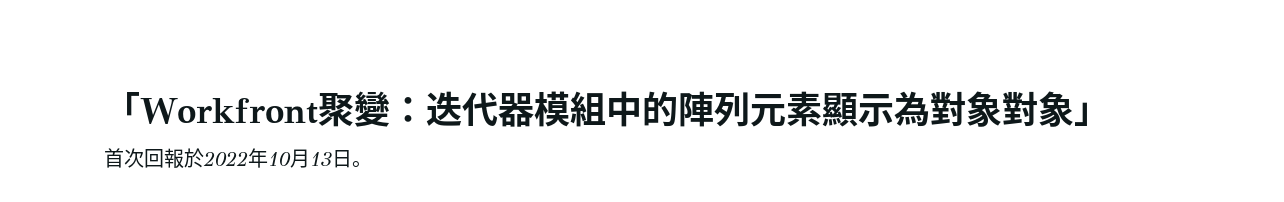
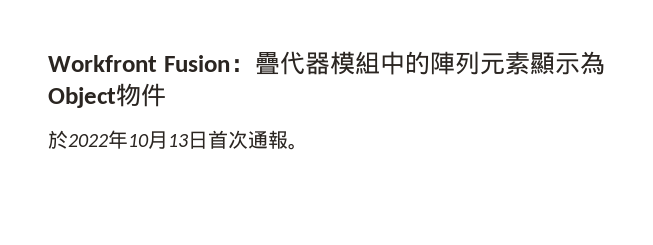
- 「Workfront聚變：迭代器模組中的陣列元素顯示為對象對象」
- 首次回報於2022年10月13日。
+ Workfront Fusion：疊代器模組中的陣列元素顯示為Object物件
+ 於2022年10月13日首次通報。

